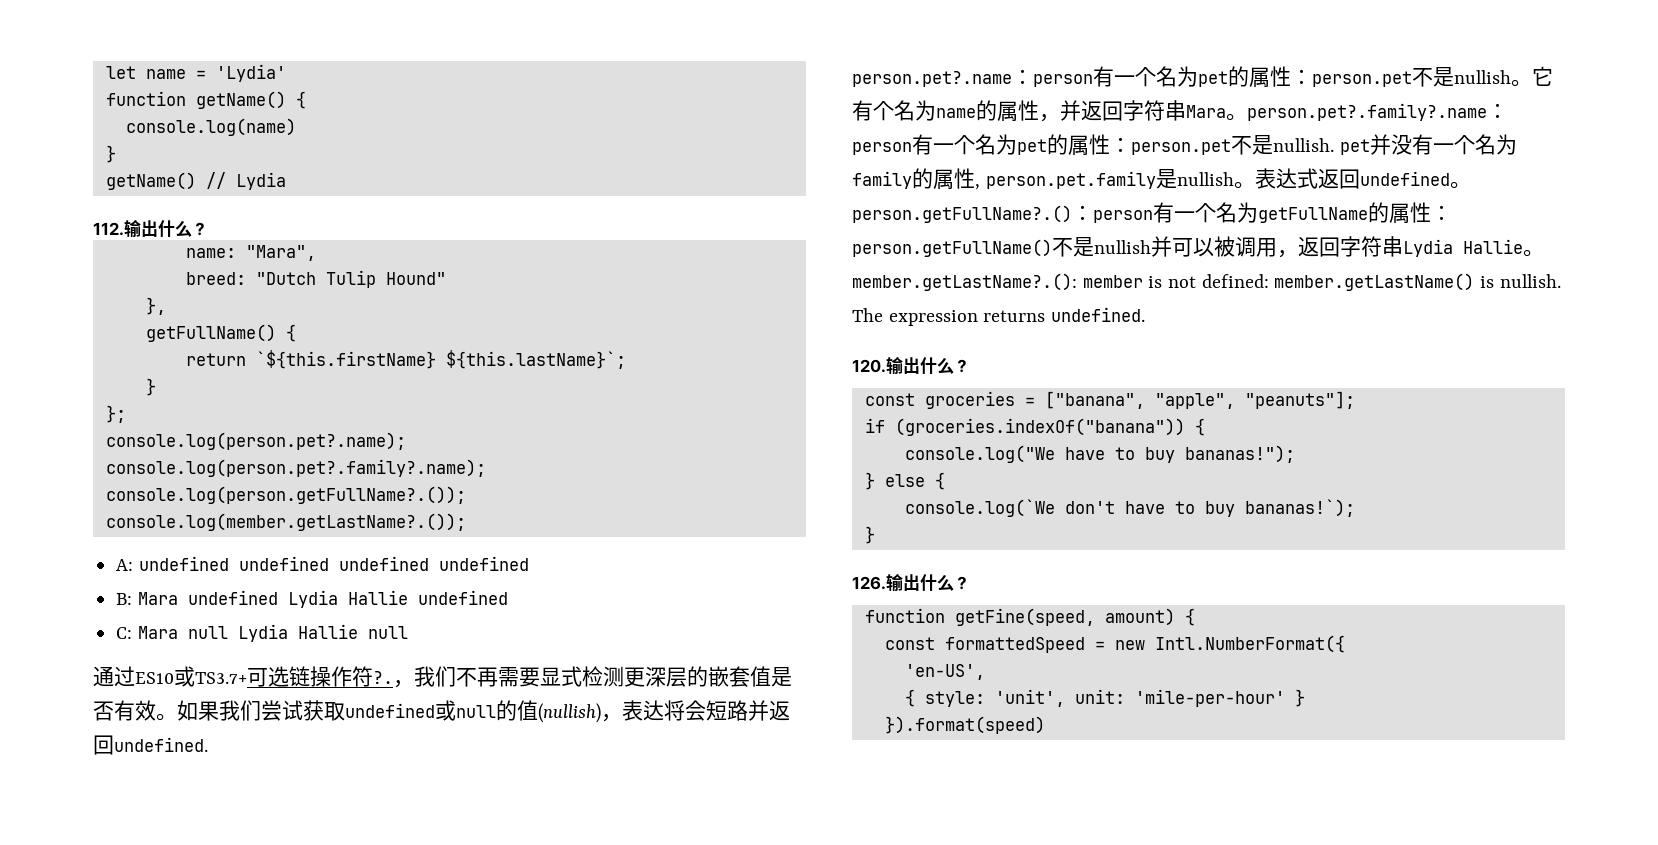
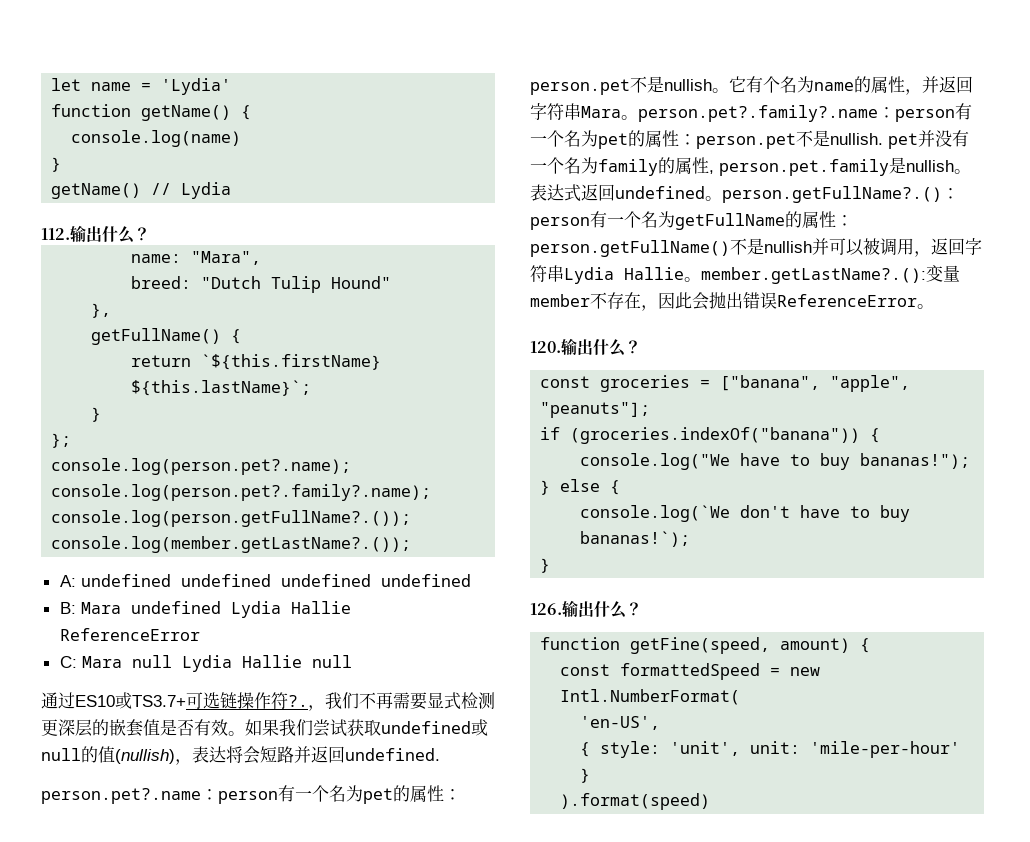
- B: Mara undefined Lydia Hallie undefined
+ B: Mara undefined Lydia Hallie ReferenceError
- 表达式返回undefined。person.getFullName?.()：person有一个名为getFullName的属性：person.getFullName()不是nullish并可以被调用，返回字符串Lydia Hallie。member.getLastName?.(): member is not defined: member.getLastName() is nullish. The expression returns undefined.
+ 表达式返回undefined。person.getFullName?.()：person有一个名为getFullName的属性：person.getFullName()不是nullish并可以被调用，返回字符串Lydia Hallie。member.getLastName?.():变量member不存在，因此会抛出错误ReferenceError。
- const formattedSpeed = new Intl.NumberFormat({
+ const formattedSpeed = new Intl.NumberFormat(
- }).format(speed)
+ ).format(speed)

